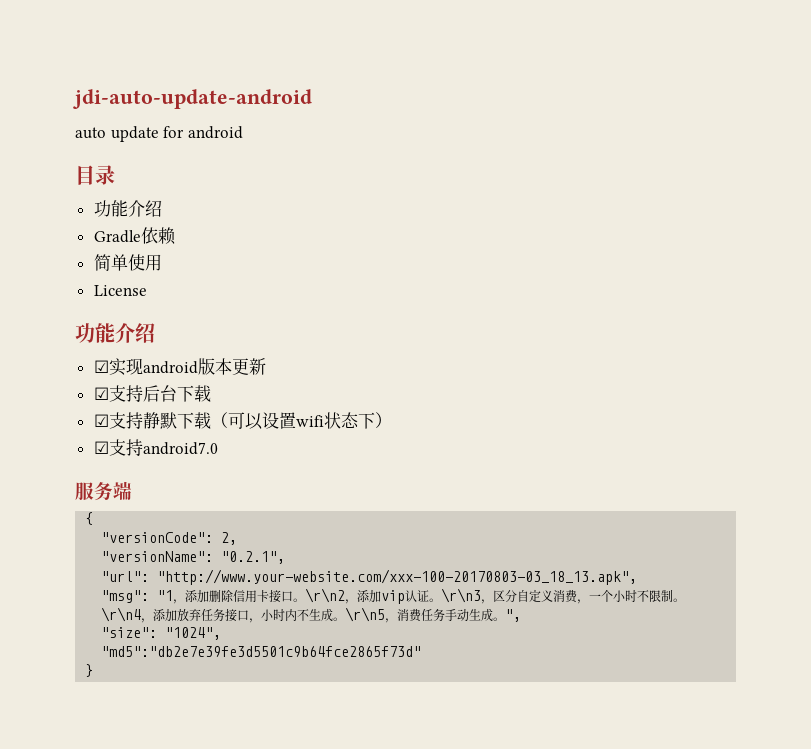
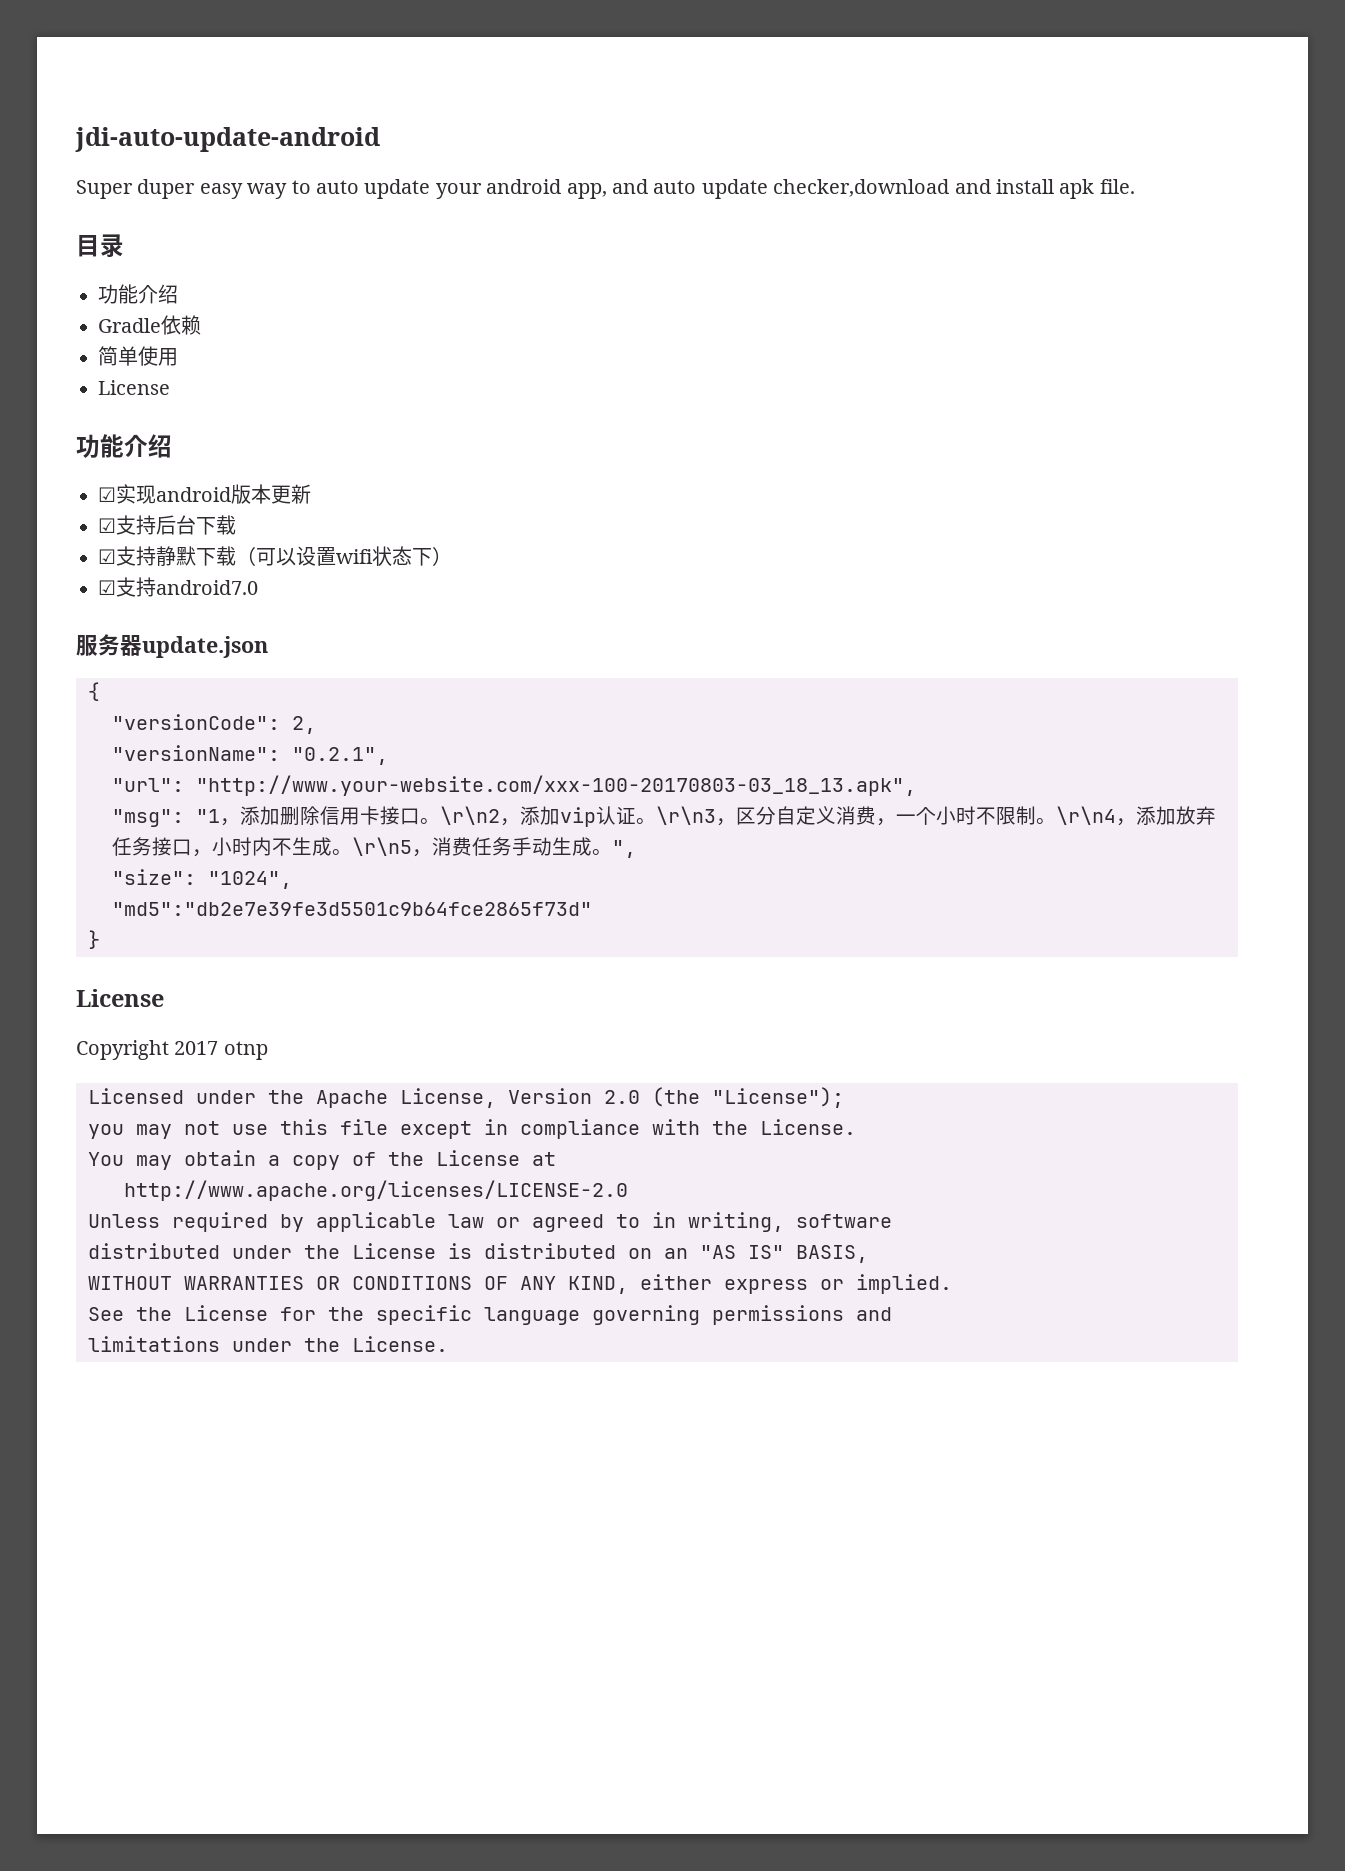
- auto update for android
+ Super duper easy way to auto update your android app, and auto update checker,download and install apk file.
- 服务端
+ 服务器update.json
  }
+ License
+ Copyright 2017 otnp
+ Licensed under the Apache License, Version 2.0 (the "License");
+ you may not use this file except in compliance with the License.
+ You may obtain a copy of the License at
+ http://www.apache.org/licenses/LICENSE-2.0
+ Unless required by applicable law or agreed to in writing, software
+ distributed under the License is distributed on an "AS IS" BASIS,
+ WITHOUT WARRANTIES OR CONDITIONS OF ANY KIND, either express or implied.
+ See the License for the specific language governing permissions and
+ limitations under the License.

